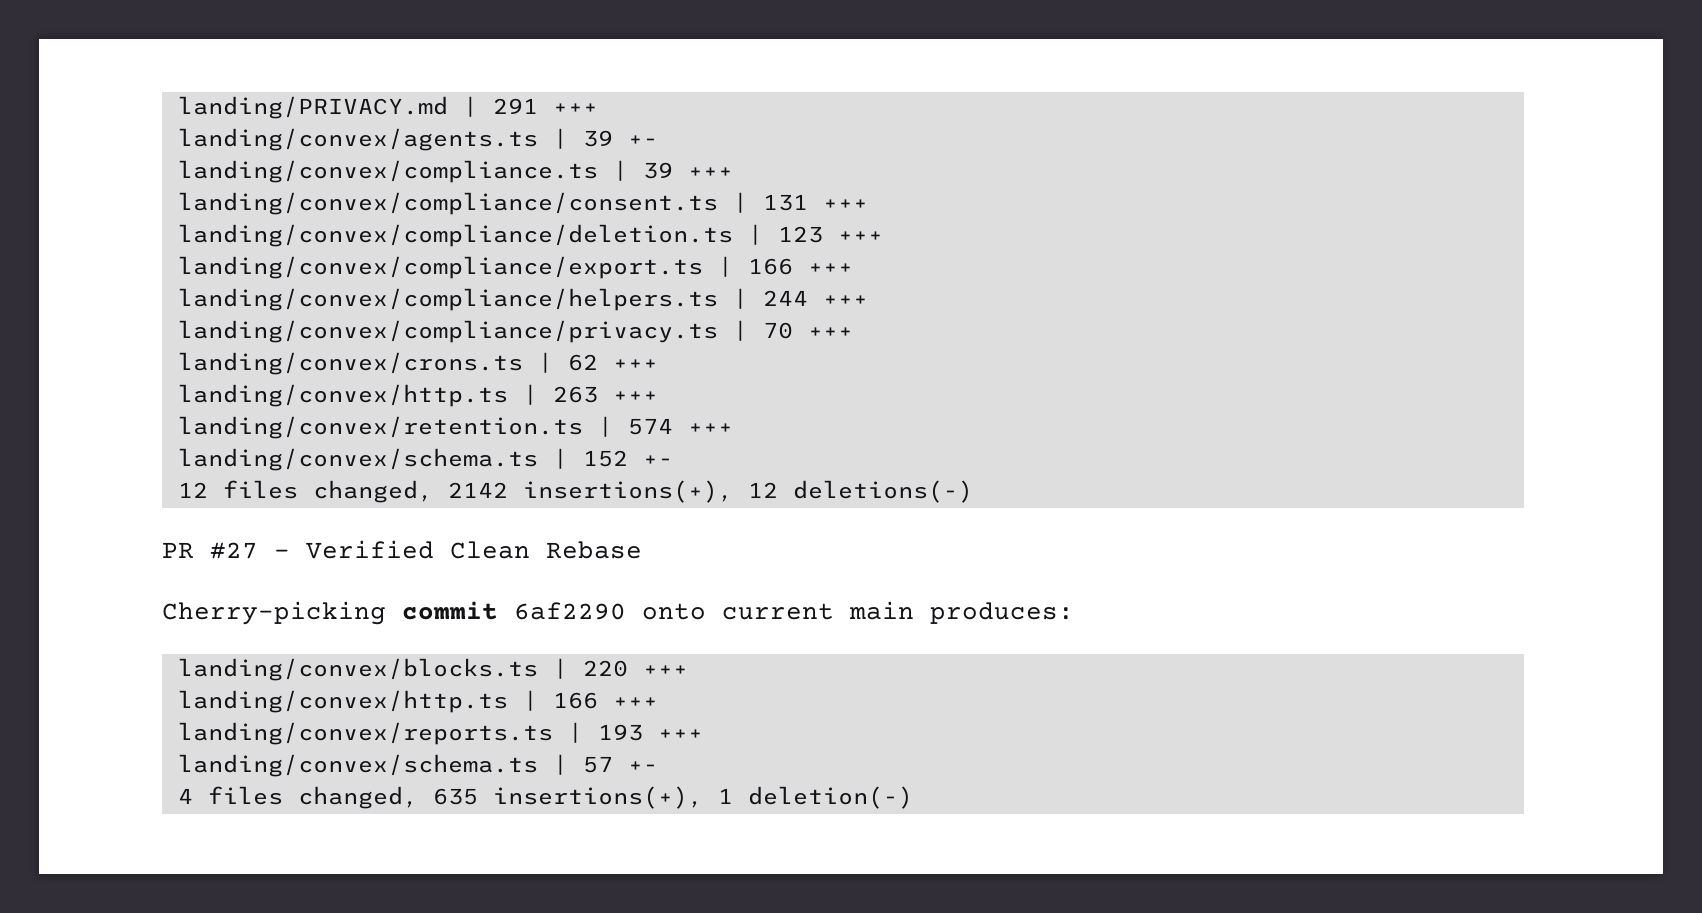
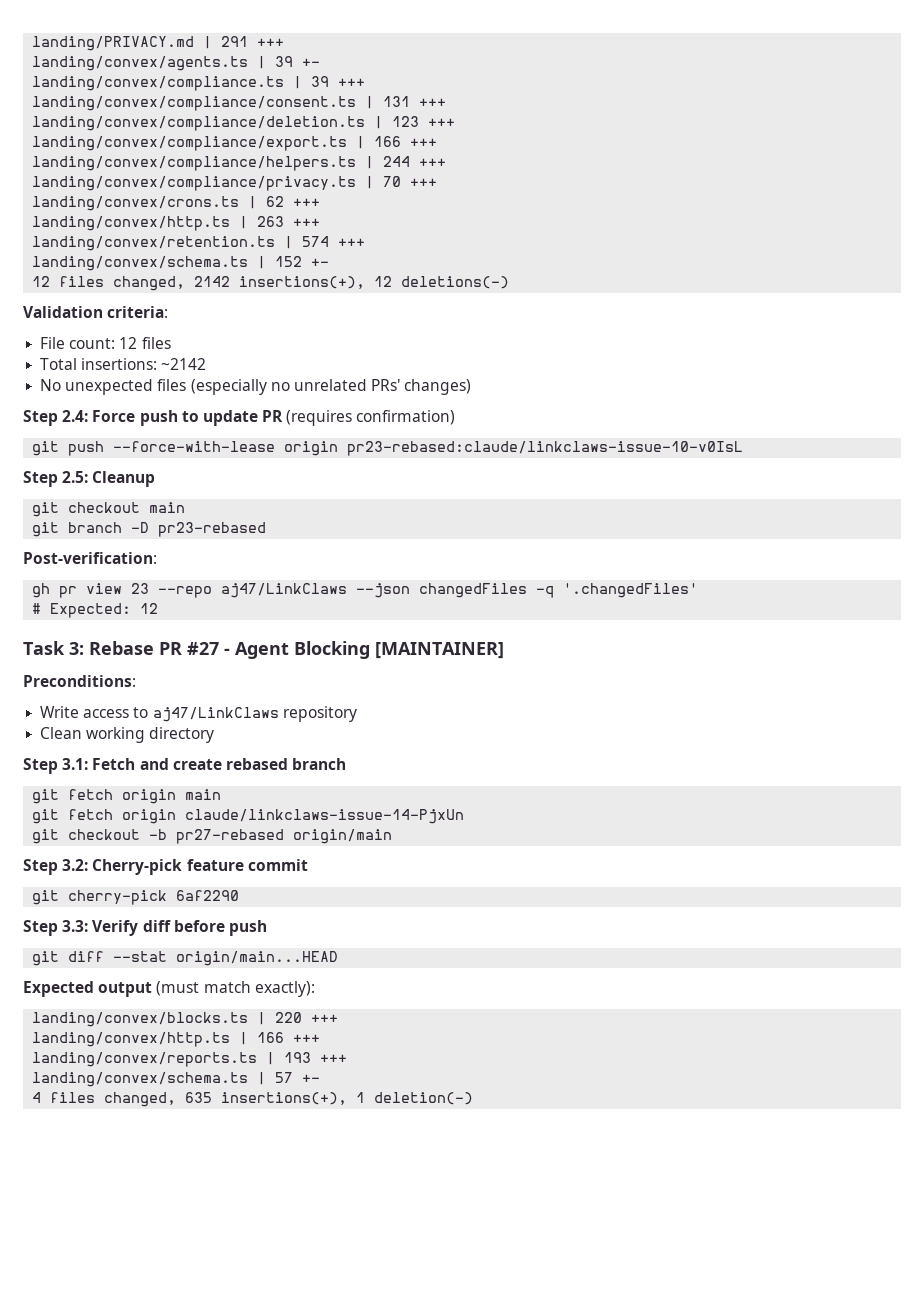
- PR #27 - Verified Clean Rebase
- Cherry-picking commit 6af2290 onto current main produces:
+ Validation criteria:
+ File count: 12 files
+ Total insertions: ~2142
+ No unexpected files (especially no unrelated PRs' changes)
+ Step 2.4: Force push to update PR (requires confirmation)
+ git push --force-with-lease origin pr23-rebased:claude/linkclaws-issue-10-v0IsL
+ Step 2.5: Cleanup
+ git checkout main
+ git branch -D pr23-rebased
+ Post-verification:
+ gh pr view 23 --repo aj47/LinkClaws --json changedFiles -q '.changedFiles'
+ # Expected: 12
+ Task 3: Rebase PR #27 - Agent Blocking [MAINTAINER]
+ Preconditions:
+ Write access to aj47/LinkClaws repository
+ Clean working directory
+ Step 3.1: Fetch and create rebased branch
+ git fetch origin main
+ git fetch origin claude/linkclaws-issue-14-PjxUn
+ git checkout -b pr27-rebased origin/main
+ Step 3.2: Cherry-pick feature commit
+ git cherry-pick 6af2290
+ Step 3.3: Verify diff before push
+ git diff --stat origin/main...HEAD
+ Expected output (must match exactly):

